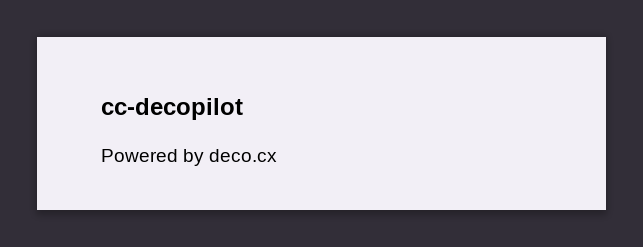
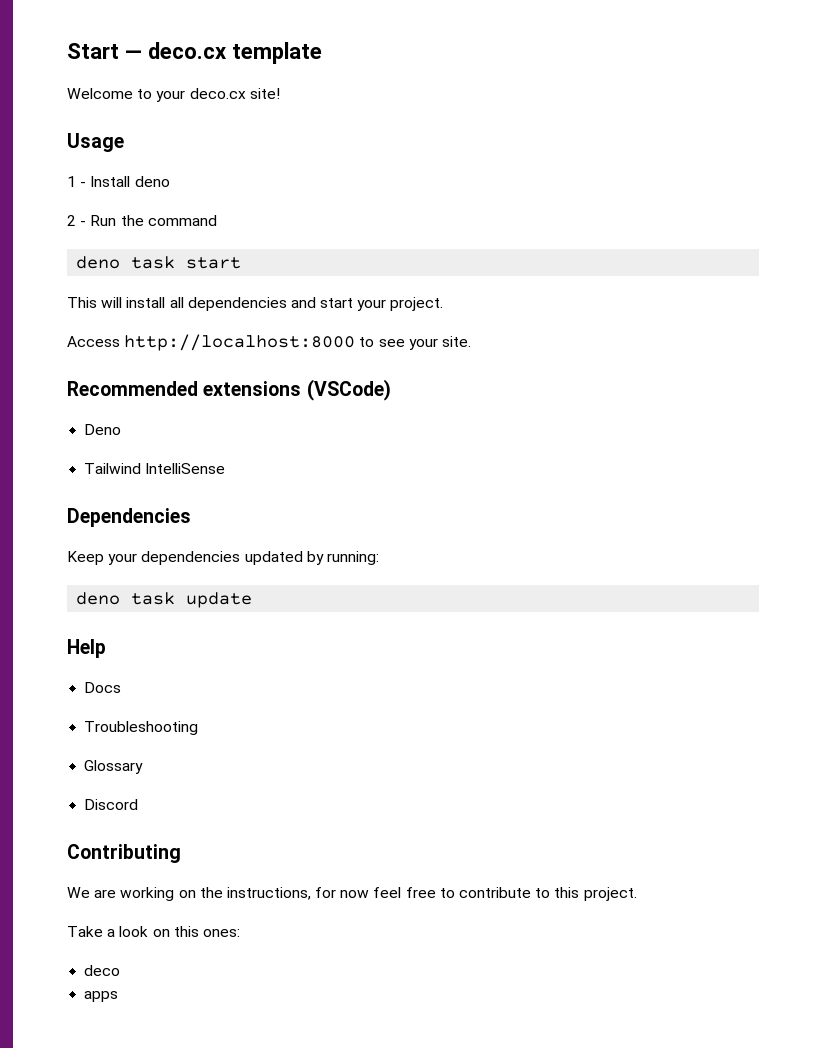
- cc-decopilot
- Powered by deco.cx
+ Start — deco.cx template
+ Welcome to your deco.cx site!
+ Usage
+ 1 - Install deno
+ 2 - Run the command
+ deno task start
+ This will install all dependencies and start your project.
+ Access http://localhost:8000 to see your site.
+ Recommended extensions (VSCode)
+ Deno
+ Tailwind IntelliSense
+ Dependencies
+ Keep your dependencies updated by running:
+ deno task update
+ Help
+ Docs
+ Troubleshooting
+ Glossary
+ Discord
+ Contributing
+ We are working on the instructions, for now feel free to contribute to this project.
+ Take a look on this ones:
+ deco
+ apps

